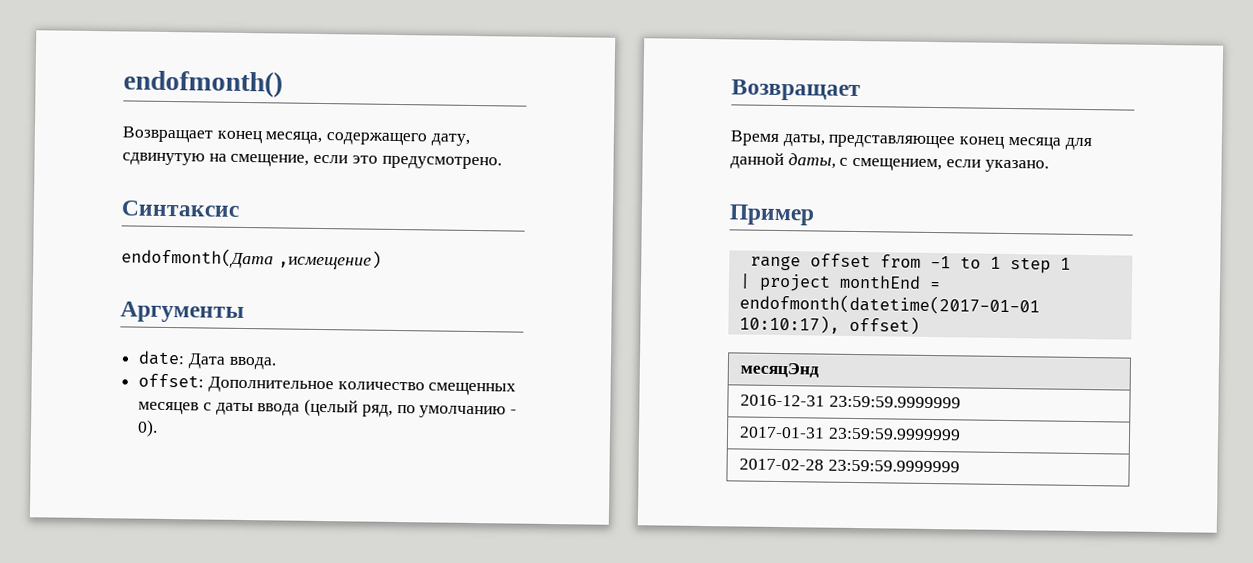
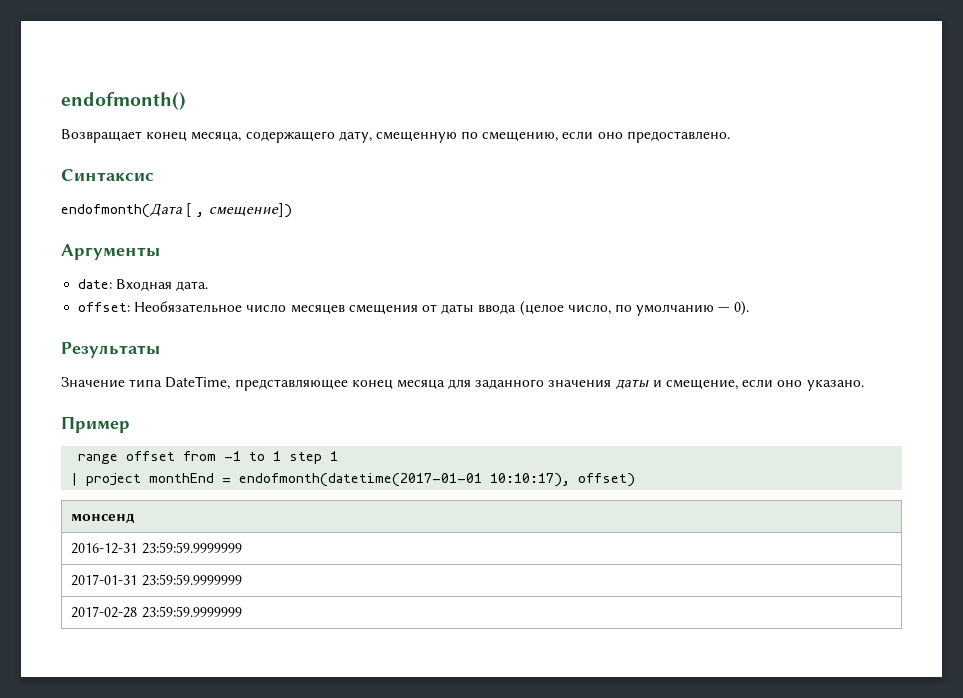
- Возвращает конец месяца, содержащего дату, сдвинутую на смещение, если это предусмотрено.
+ Возвращает конец месяца, содержащего дату, смещенную по смещению, если оно предоставлено.
- endofmonth(Дата ,исмещение)
+ endofmonth(Дата [ , смещение])
- date: Дата ввода.
+ date: Входная дата.
- offset: Дополнительное количество смещенных месяцев с даты ввода (целый ряд, по умолчанию - 0).
- Возвращает
- Время даты, представляющее конец месяца для данной даты, с смещением, если указано.
+ offset: Необязательное число месяцев смещения от даты ввода (целое число, по умолчанию — 0).
+ Результаты
+ Значение типа DateTime, представляющее конец месяца для заданного значения даты и смещение, если оно указано.
- месяцЭнд
+ монсенд

